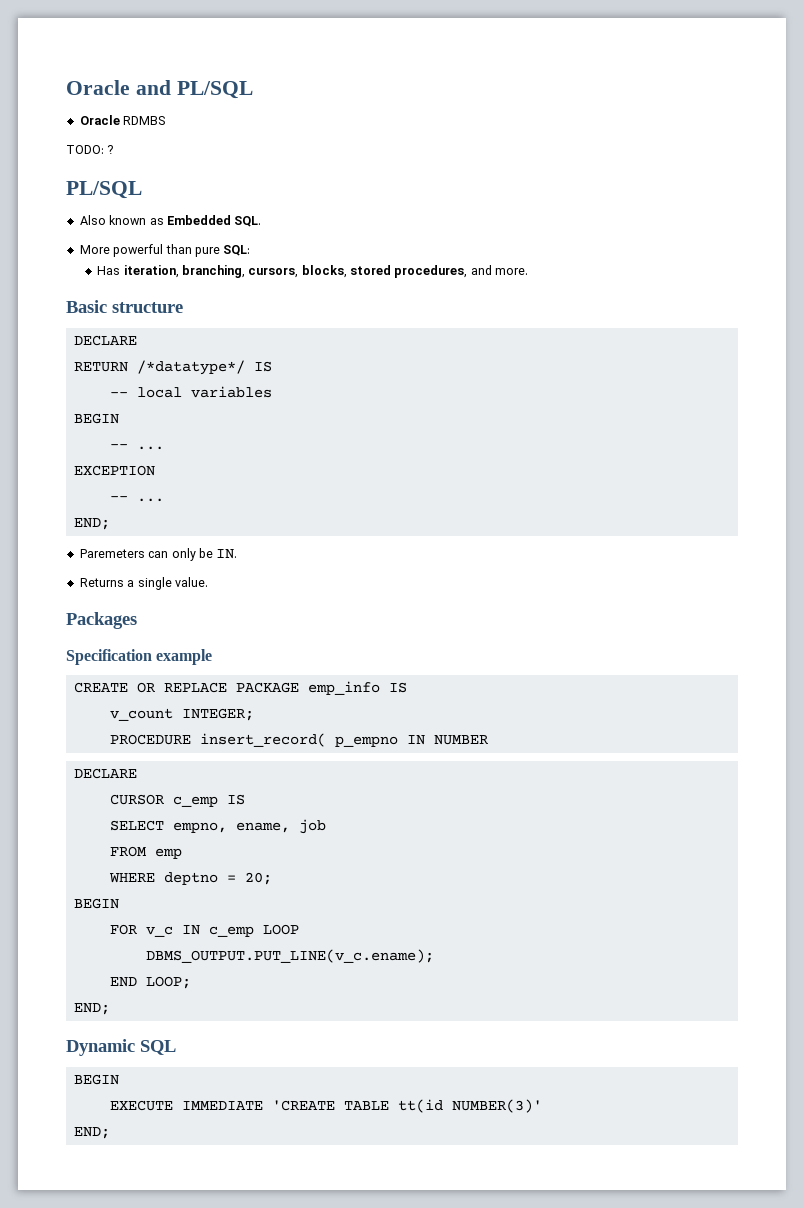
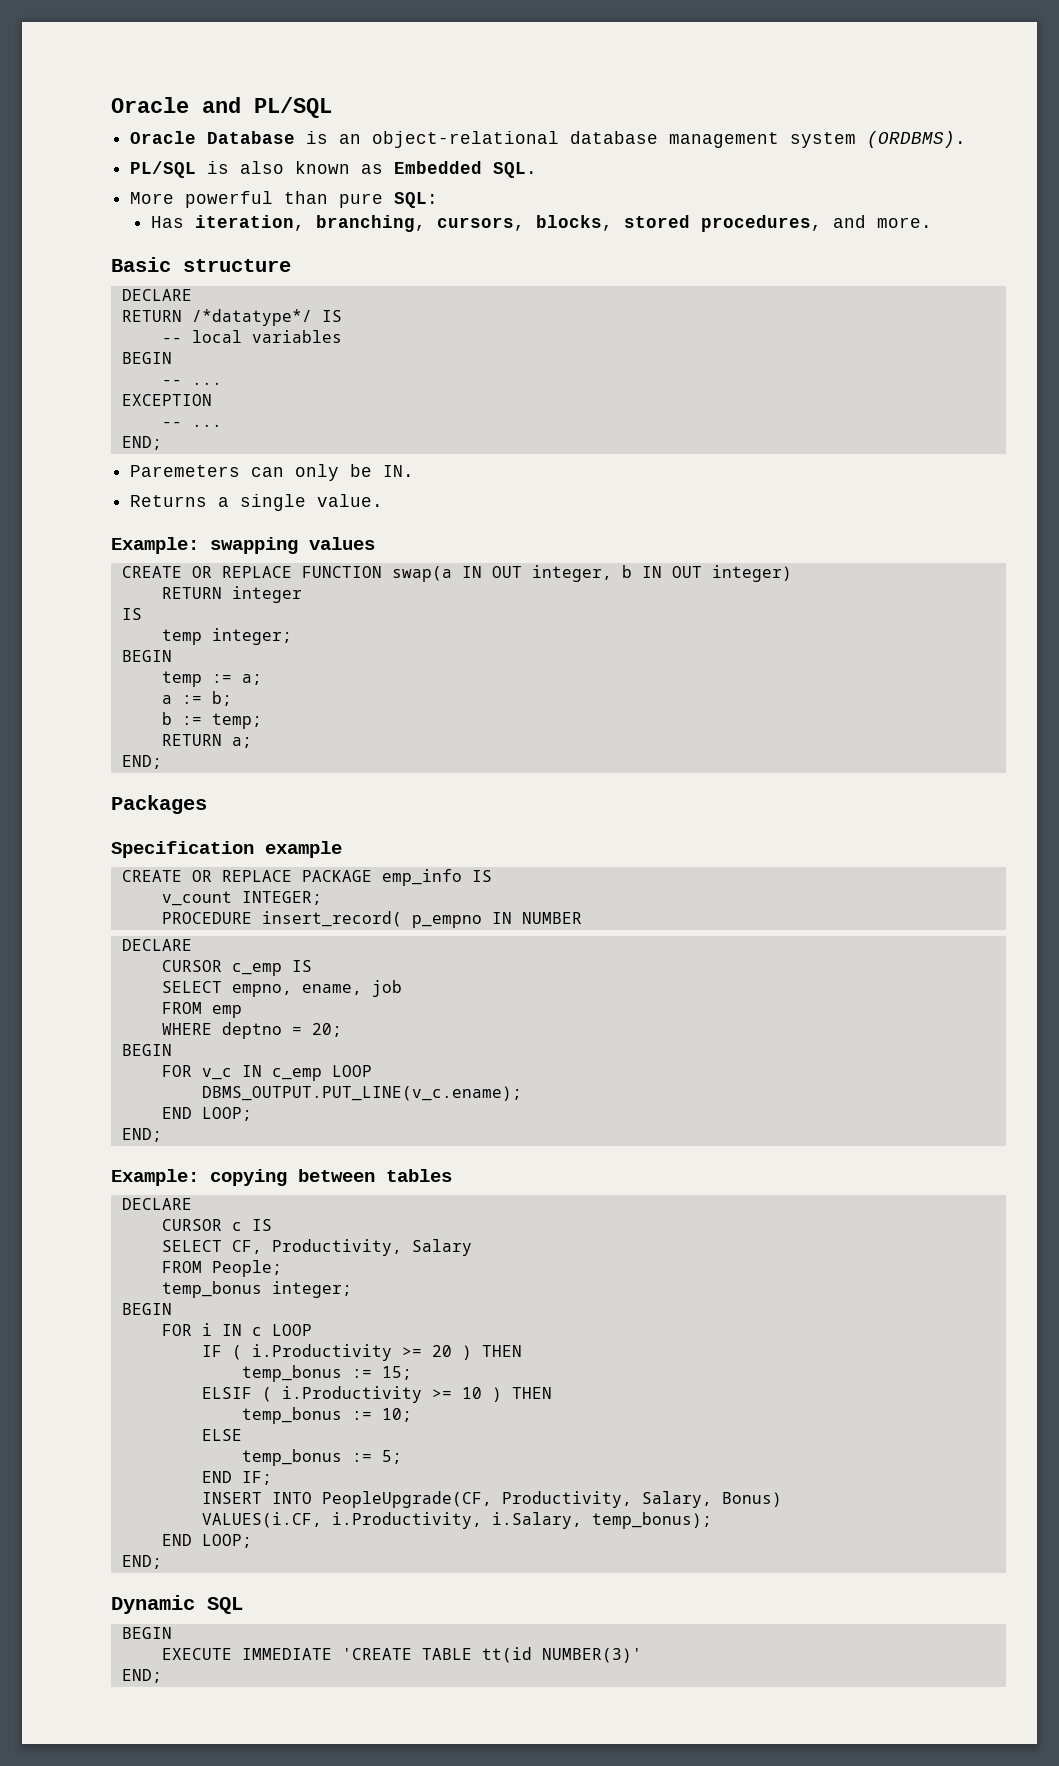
- Oracle RDMBS
- TODO: ?
- PL/SQL
- Also known as Embedded SQL.
+ Oracle Database is an object-relational database management system (ORDBMS).
+ PL/SQL is also known as Embedded SQL.
+ Example: swapping values
+ CREATE OR REPLACE FUNCTION swap(a IN OUT integer, b IN OUT integer)
+ RETURN integer
+ IS
+ temp integer;
+ BEGIN
+ temp := a;
+ a := b;
+ b := temp;
+ RETURN a;
+ END;
+ Example: copying between tables
+ DECLARE
+ CURSOR c IS
+ SELECT CF, Productivity, Salary
+ FROM People;
+ temp_bonus integer;
+ BEGIN
+ FOR i IN c LOOP
+ IF ( i.Productivity >= 20 ) THEN
+ temp_bonus := 15;
+ ELSIF ( i.Productivity >= 10 ) THEN
+ temp_bonus := 10;
+ ELSE
+ temp_bonus := 5;
+ END IF;
+ INSERT INTO PeopleUpgrade(CF, Productivity, Salary, Bonus)
+ VALUES(i.CF, i.Productivity, i.Salary, temp_bonus);
+ END LOOP;
+ END;

